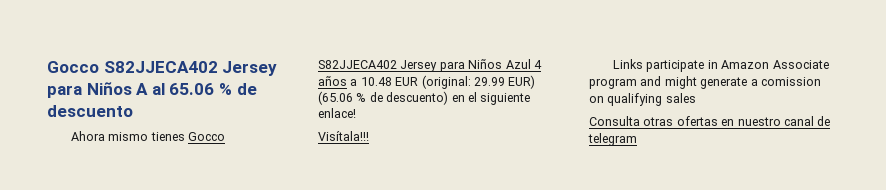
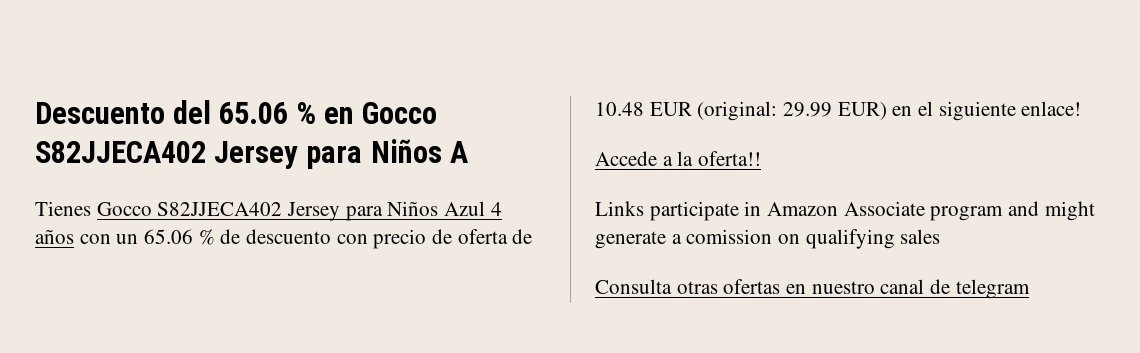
- Gocco S82JJECA402 Jersey para Niños A al 65.06 % de descuento
- Ahora mismo tienes Gocco S82JJECA402 Jersey para Niños Azul 4 años a 10.48 EUR (original: 29.99 EUR) (65.06 % de descuento) en el siguiente enlace!
+ Descuento del 65.06 % en Gocco S82JJECA402 Jersey para Niños A
+ Tienes Gocco S82JJECA402 Jersey para Niños Azul 4 años con un 65.06 % de descuento con precio de oferta de 10.48 EUR (original: 29.99 EUR) en el siguiente enlace!
- Visítala!!!
+ Accede a la oferta!!

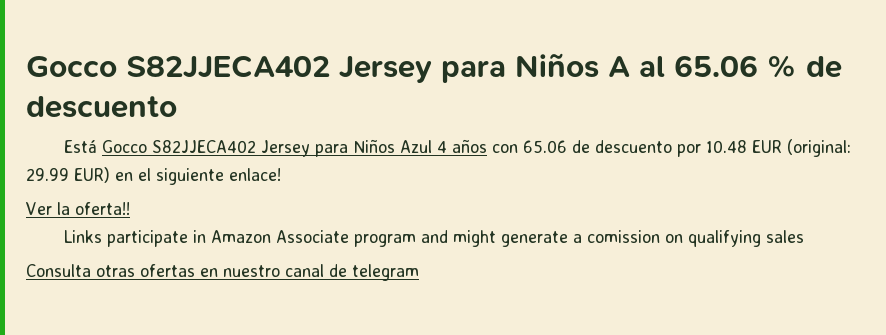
- Descuento del 65.06 % en Gocco S82JJECA402 Jersey para Niños A
- Tienes Gocco S82JJECA402 Jersey para Niños Azul 4 años con un 65.06 % de descuento con precio de oferta de 10.48 EUR (original: 29.99 EUR) en el siguiente enlace!
+ Gocco S82JJECA402 Jersey para Niños A al 65.06 % de descuento
+ Está Gocco S82JJECA402 Jersey para Niños Azul 4 años con 65.06 de descuento por 10.48 EUR (original: 29.99 EUR) en el siguiente enlace!
- Accede a la oferta!!
+ Ver la oferta!!

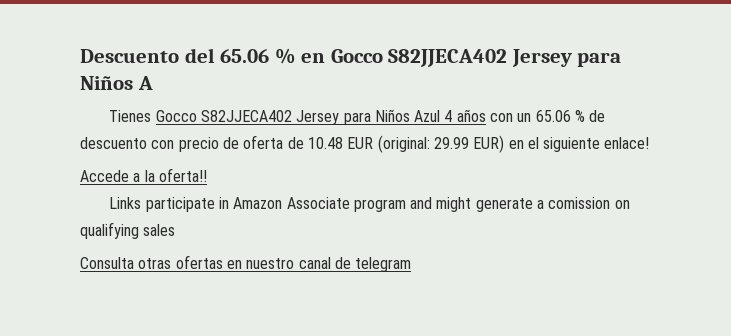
- Gocco S82JJECA402 Jersey para Niños A al 65.06 % de descuento
- Está Gocco S82JJECA402 Jersey para Niños Azul 4 años con 65.06 de descuento por 10.48 EUR (original: 29.99 EUR) en el siguiente enlace!
+ Descuento del 65.06 % en Gocco S82JJECA402 Jersey para Niños A
+ Tienes Gocco S82JJECA402 Jersey para Niños Azul 4 años con un 65.06 % de descuento con precio de oferta de 10.48 EUR (original: 29.99 EUR) en el siguiente enlace!
- Ver la oferta!!
+ Accede a la oferta!!

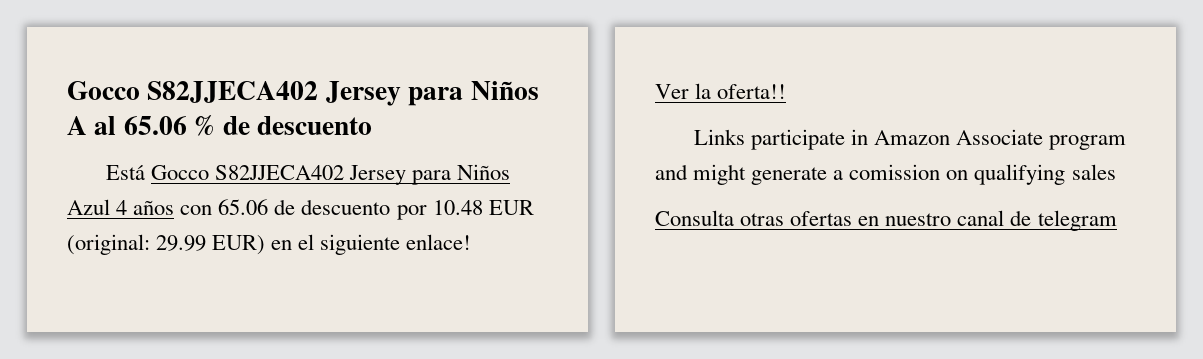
- Descuento del 65.06 % en Gocco S82JJECA402 Jersey para Niños A
- Tienes Gocco S82JJECA402 Jersey para Niños Azul 4 años con un 65.06 % de descuento con precio de oferta de 10.48 EUR (original: 29.99 EUR) en el siguiente enlace!
+ Gocco S82JJECA402 Jersey para Niños A al 65.06 % de descuento
+ Está Gocco S82JJECA402 Jersey para Niños Azul 4 años con 65.06 de descuento por 10.48 EUR (original: 29.99 EUR) en el siguiente enlace!
- Accede a la oferta!!
+ Ver la oferta!!

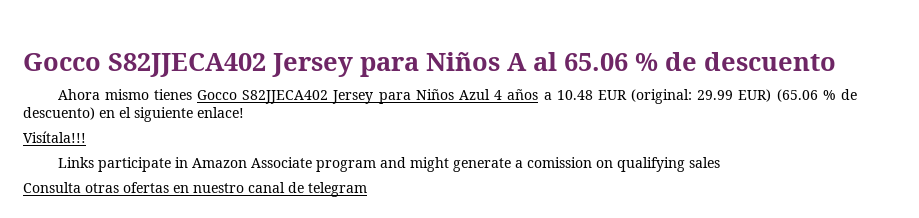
- Está Gocco S82JJECA402 Jersey para Niños Azul 4 años con 65.06 de descuento por 10.48 EUR (original: 29.99 EUR) en el siguiente enlace!
+ Ahora mismo tienes Gocco S82JJECA402 Jersey para Niños Azul 4 años a 10.48 EUR (original: 29.99 EUR) (65.06 % de descuento) en el siguiente enlace!
- Ver la oferta!!
+ Visítala!!!

